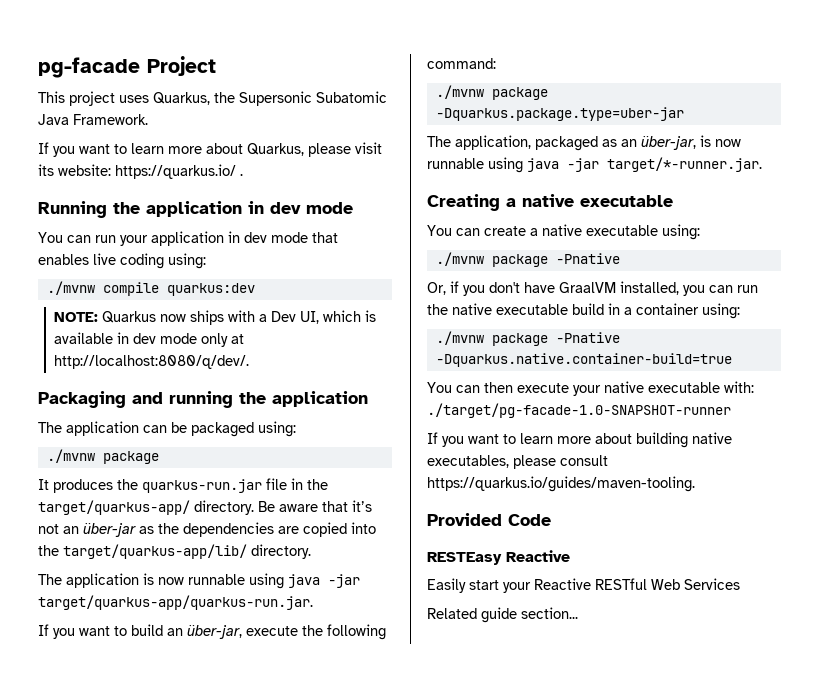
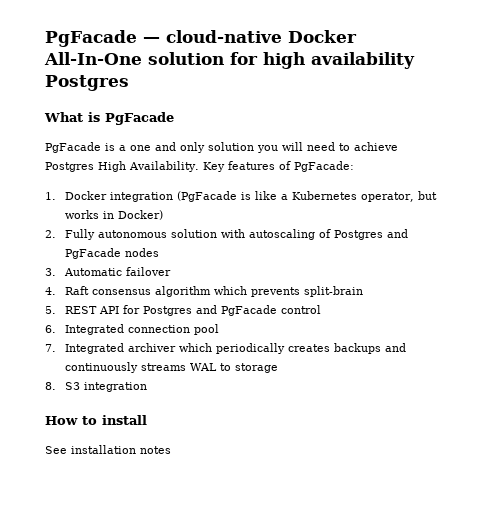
- pg-facade Project
- This project uses Quarkus, the Supersonic Subatomic Java Framework.
- If you want to learn more about Quarkus, please visit its website: https://quarkus.io/ .
- Running the application in dev mode
- You can run your application in dev mode that enables live coding using:
- ./mvnw compile quarkus:dev
- NOTE: Quarkus now ships with a Dev UI, which is available in dev mode only at http://localhost:8080/q/dev/.
- Packaging and running the application
- The application can be packaged using:
- ./mvnw package
- It produces the quarkus-run.jar file in the target/quarkus-app/ directory. Be aware that it’s not an über-jar as the dependencies are copied into the target/quarkus-app/lib/ directory.
- The application is now runnable using java -jar target/quarkus-app/quarkus-run.jar.
- If you want to build an über-jar, execute the following command:
- ./mvnw package -Dquarkus.package.type=uber-jar
- The application, packaged as an über-jar, is now runnable using java -jar target/*-runner.jar.
- Creating a native executable
- You can create a native executable using:
- ./mvnw package -Pnative
- Or, if you don't have GraalVM installed, you can run the native executable build in a container using:
- ./mvnw package -Pnative -Dquarkus.native.container-build=true
- You can then execute your native executable with: ./target/pg-facade-1.0-SNAPSHOT-runner
- If you want to learn more about building native executables, please consult https://quarkus.io/guides/maven-tooling.
- Provided Code
- RESTEasy Reactive
- Easily start your Reactive RESTful Web Services
- Related guide section...
+ PgFacade — cloud-native Docker All-In-One solution for high availability Postgres
+ What is PgFacade
+ PgFacade is a one and only solution you will need to achieve Postgres High Availability. Key features of PgFacade:
+ 1. Docker integration (PgFacade is like a Kubernetes operator, but works in Docker)
+ 2. Fully autonomous solution with autoscaling of Postgres and PgFacade nodes
+ 3. Automatic failover
+ 4. Raft consensus algorithm which prevents split-brain
+ 5. REST API for Postgres and PgFacade control
+ 6. Integrated connection pool
+ 7. Integrated archiver which periodically creates backups and continuously streams WAL to storage
+ 8. S3 integration
+ How to install
+ See installation notes

